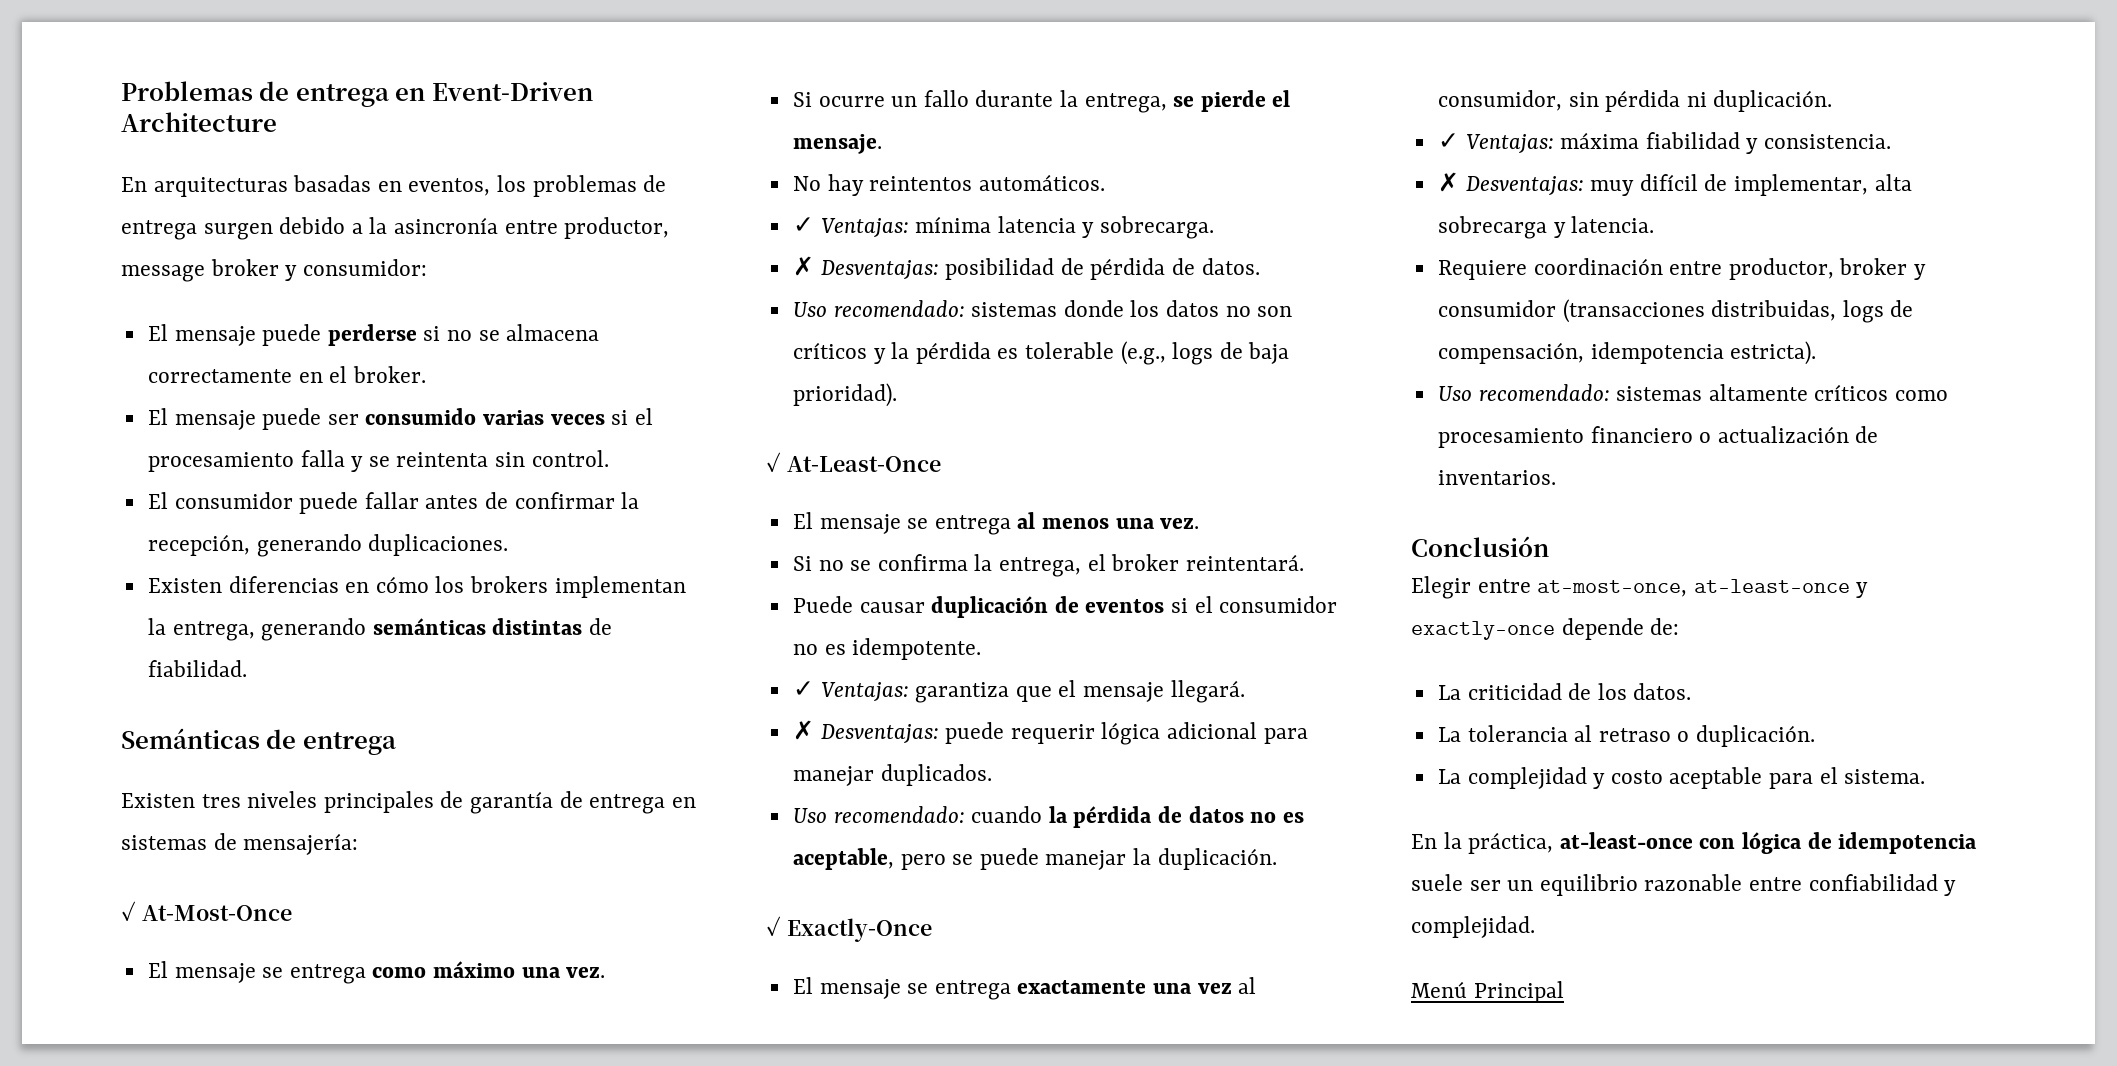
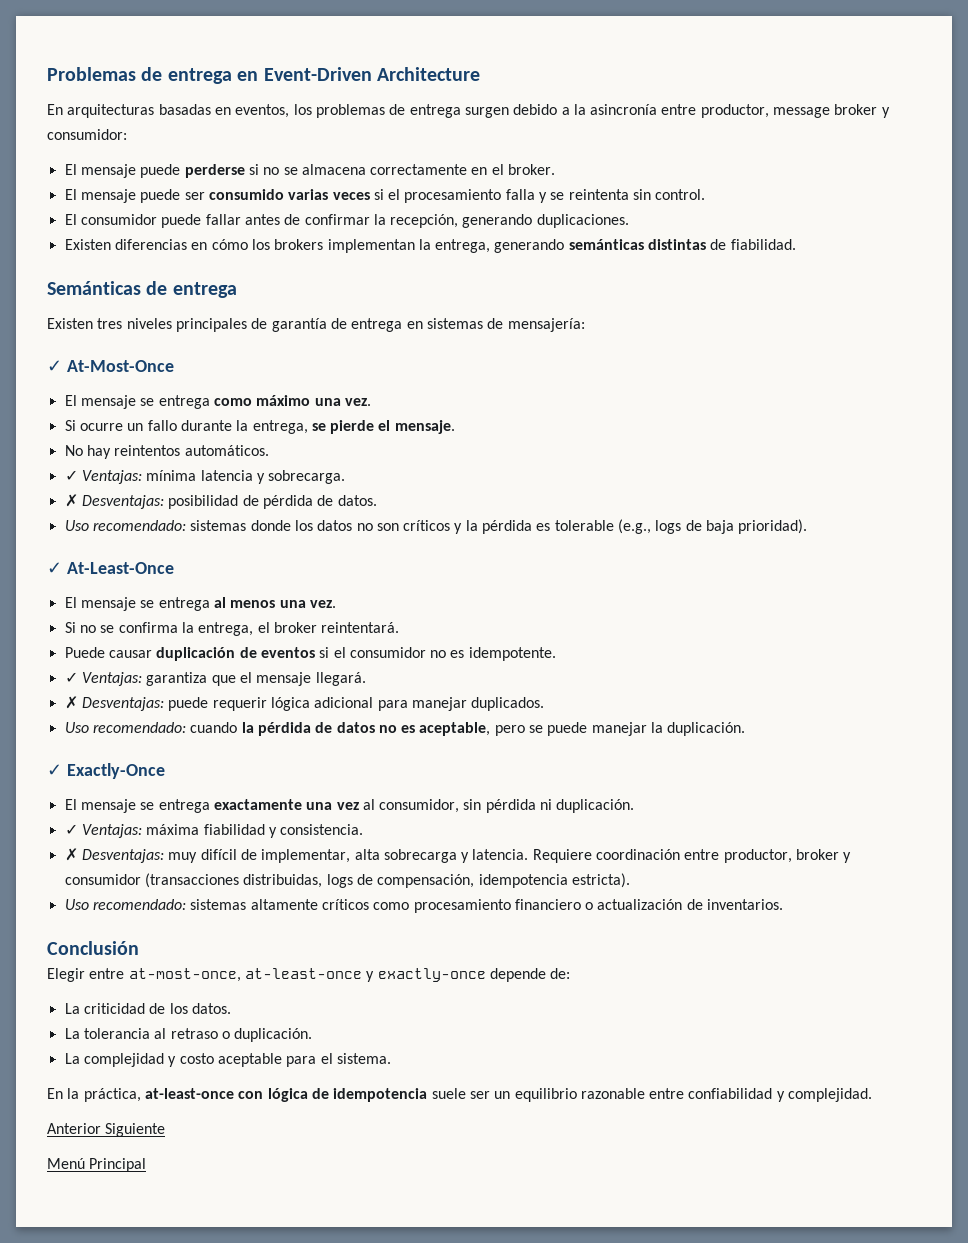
- ✗ Desventajas: muy difícil de implementar, alta sobrecarga y latencia.
- Requiere coordinación entre productor, broker y consumidor (transacciones distribuidas, logs de compensación, idempotencia estricta).
+ ✗ Desventajas: muy difícil de implementar, alta sobrecarga y latencia. Requiere coordinación entre productor, broker y consumidor (transacciones distribuidas, logs de compensación, idempotencia estricta).
+ Anterior Siguiente

